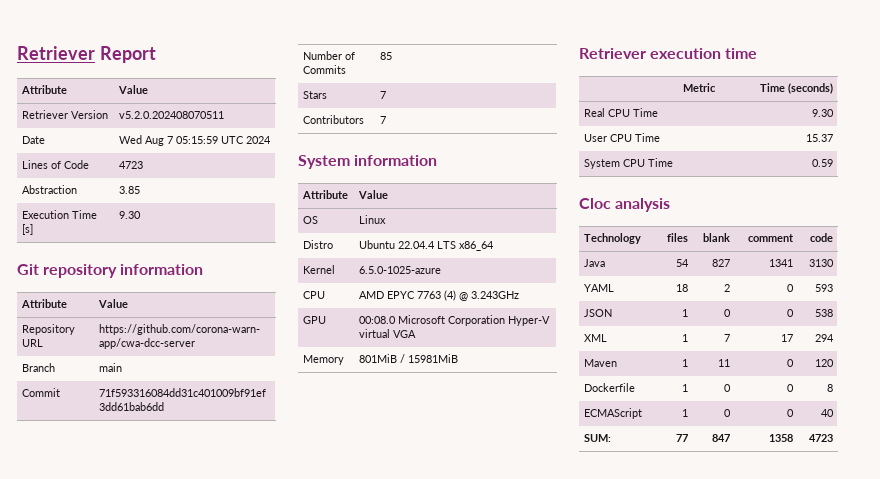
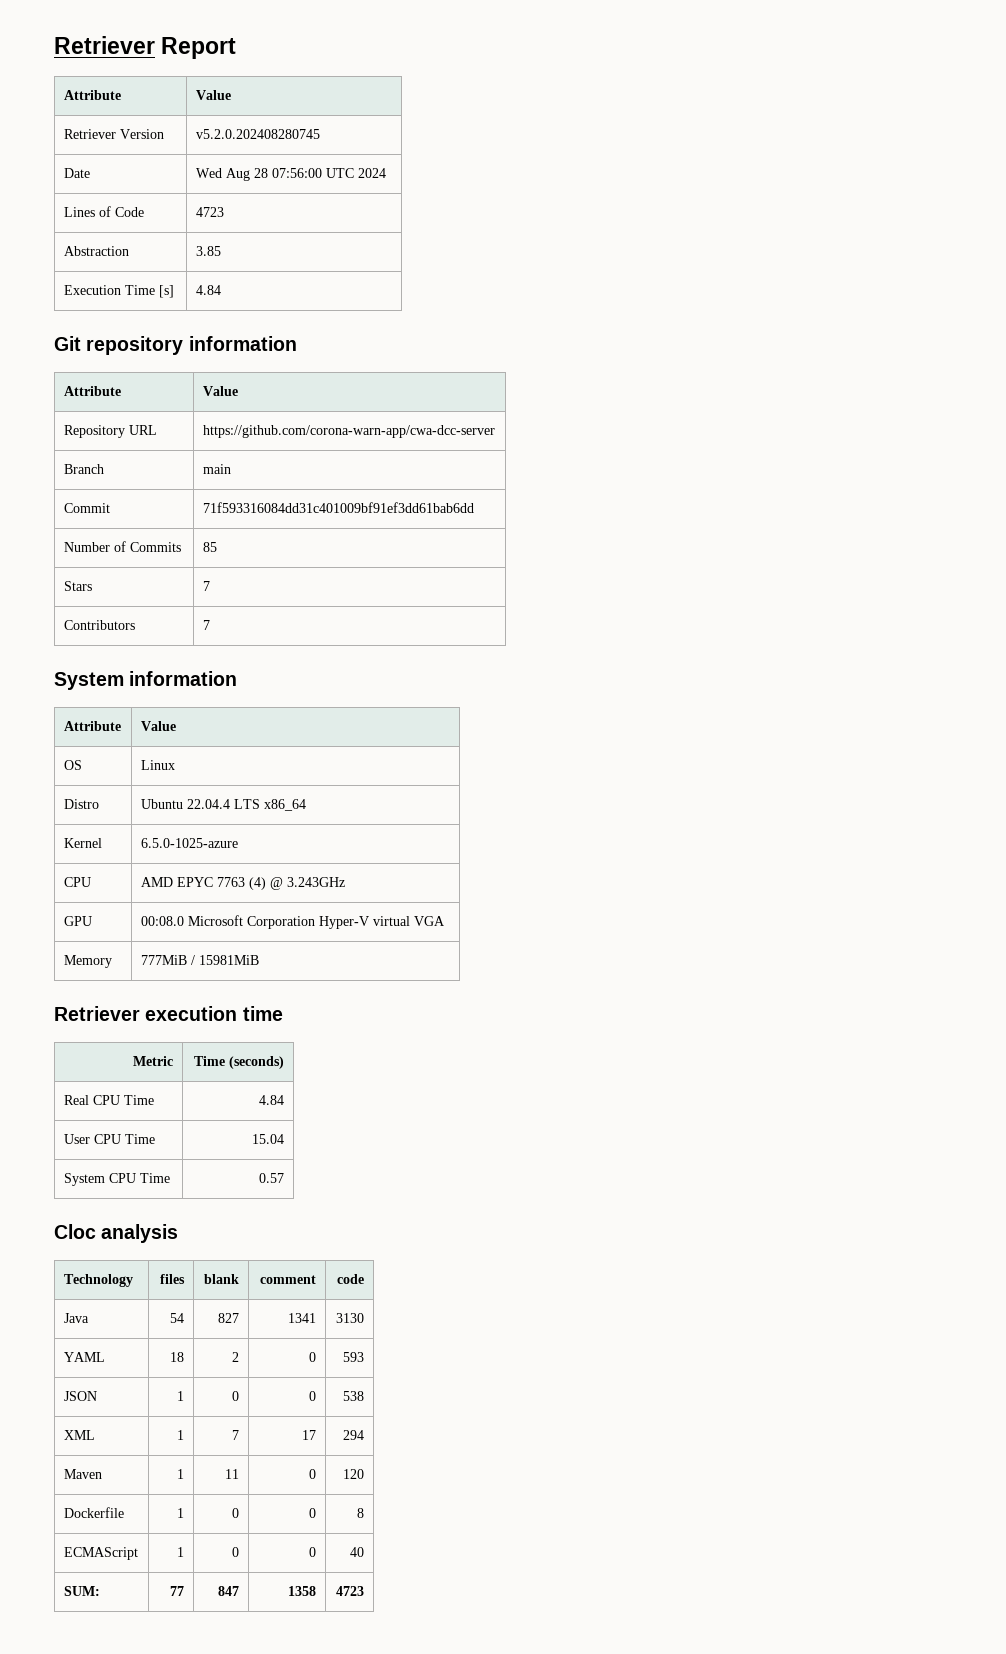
- Retriever Version | v5.2.0.202408070511
+ Retriever Version | v5.2.0.202408280745
- Date | Wed Aug 7 05:15:59 UTC 2024
+ Date | Wed Aug 28 07:56:00 UTC 2024
- Execution Time [s] | 9.30
+ Execution Time [s] | 4.84
- Memory | 801MiB / 15981MiB
+ Memory | 777MiB / 15981MiB
- Real CPU Time | 9.30
+ Real CPU Time | 4.84
- User CPU Time | 15.37
+ User CPU Time | 15.04
- System CPU Time | 0.59
+ System CPU Time | 0.57

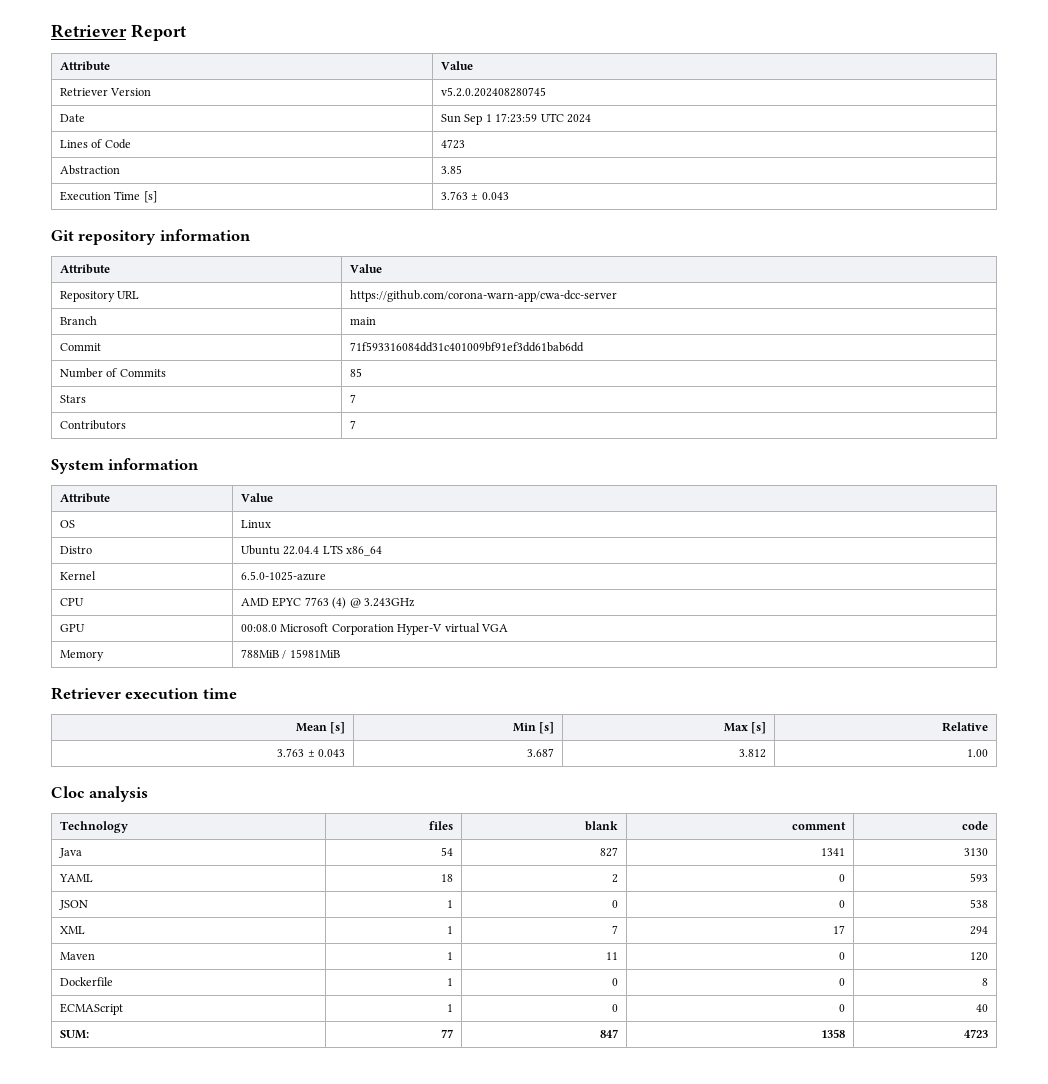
- Date | Wed Aug 28 07:56:00 UTC 2024
+ Date | Sun Sep 1 17:23:59 UTC 2024
- Execution Time [s] | 4.84
+ Execution Time [s] | 3.763 ± 0.043
- Memory | 777MiB / 15981MiB
+ Memory | 788MiB / 15981MiB
- Metric | Time (seconds)
- Real CPU Time | 4.84
- User CPU Time | 15.04
- System CPU Time | 0.57
+ Mean [s] | Min [s] | Max [s] | Relative
+ 3.763 ± 0.043 | 3.687 | 3.812 | 1.00

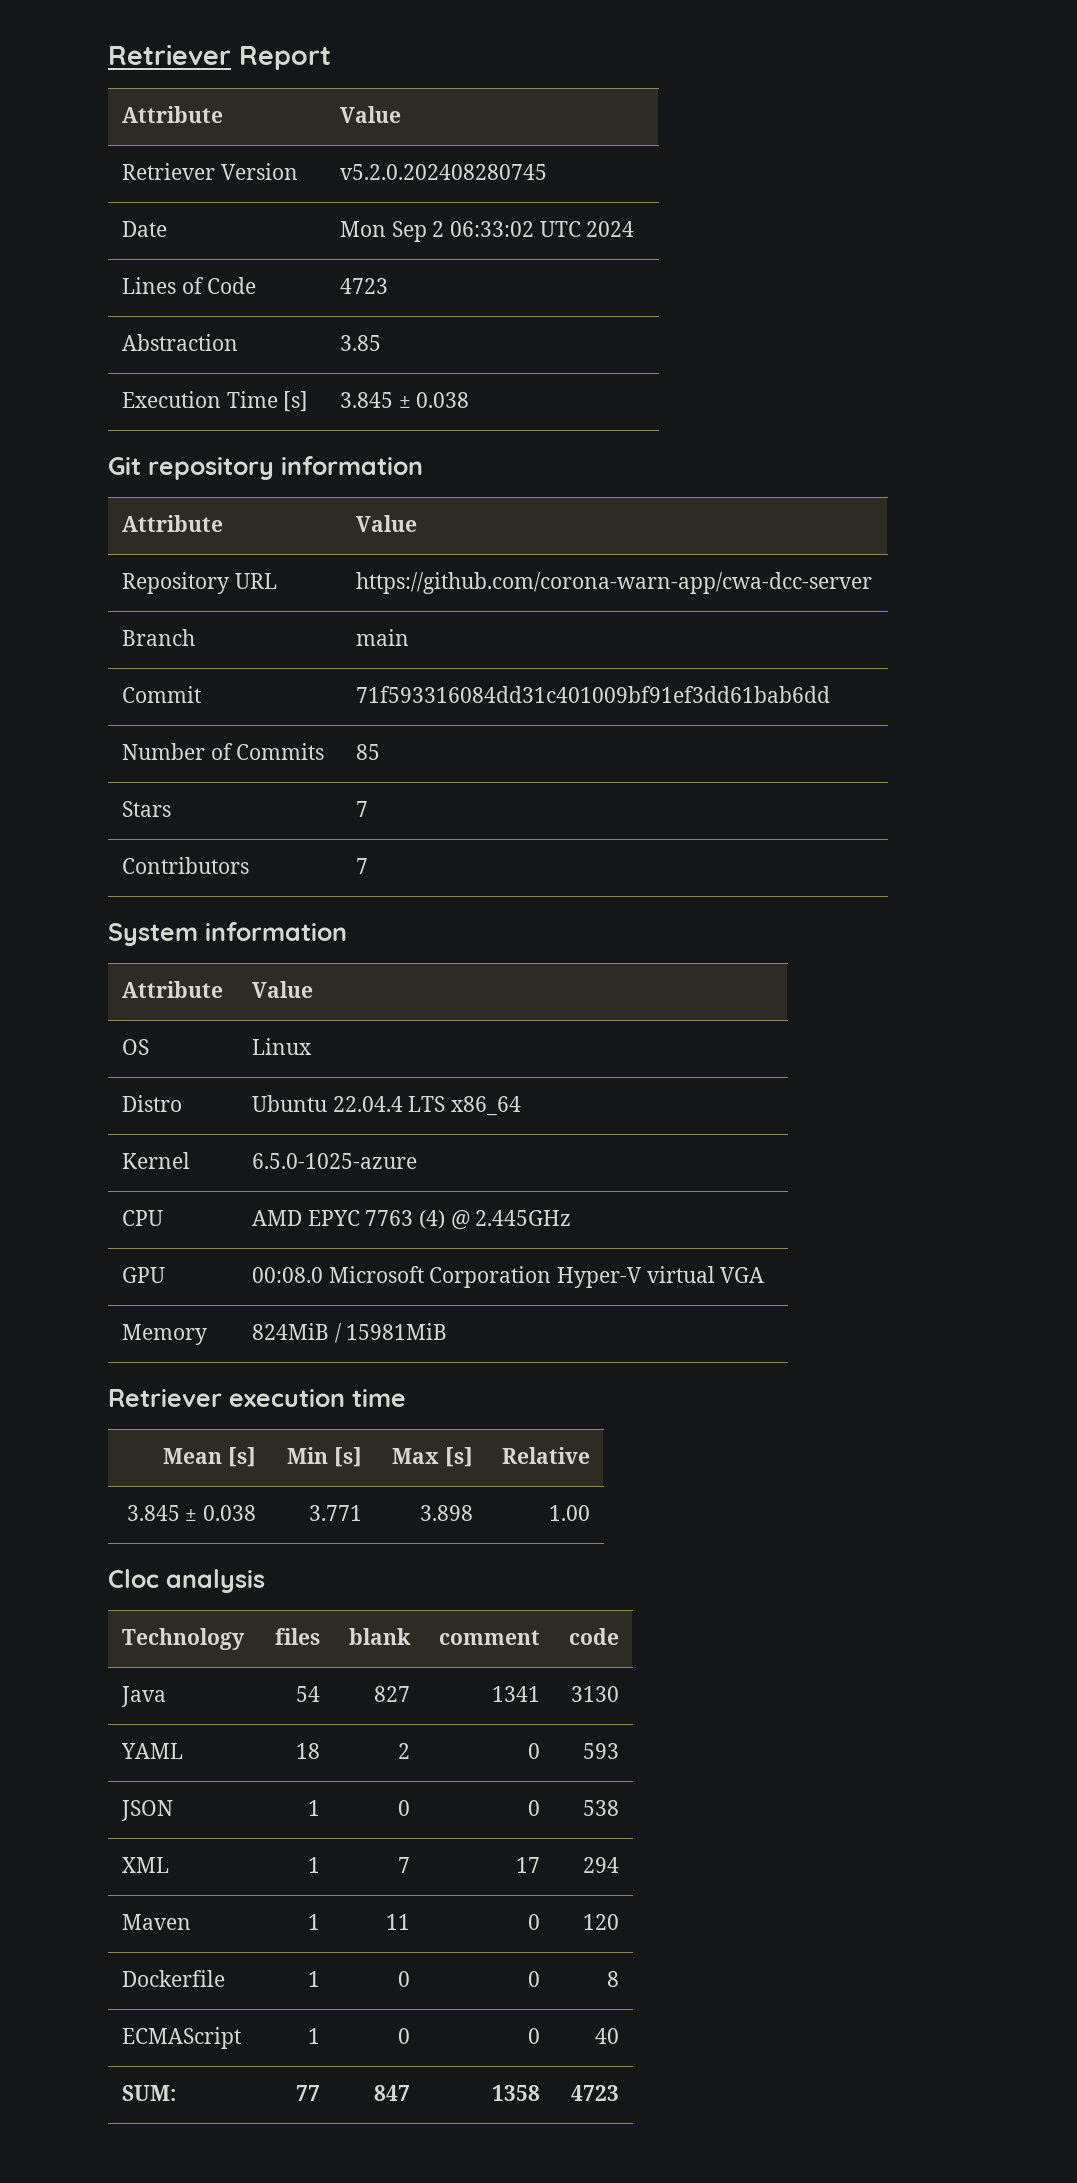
- Date | Sun Sep 1 17:23:59 UTC 2024
+ Date | Mon Sep 2 06:33:02 UTC 2024
- Execution Time [s] | 3.763 ± 0.043
+ Execution Time [s] | 3.845 ± 0.038
- CPU | AMD EPYC 7763 (4) @ 3.243GHz
+ CPU | AMD EPYC 7763 (4) @ 2.445GHz
- Memory | 788MiB / 15981MiB
+ Memory | 824MiB / 15981MiB
- 3.763 ± 0.043 | 3.687 | 3.812 | 1.00
+ 3.845 ± 0.038 | 3.771 | 3.898 | 1.00

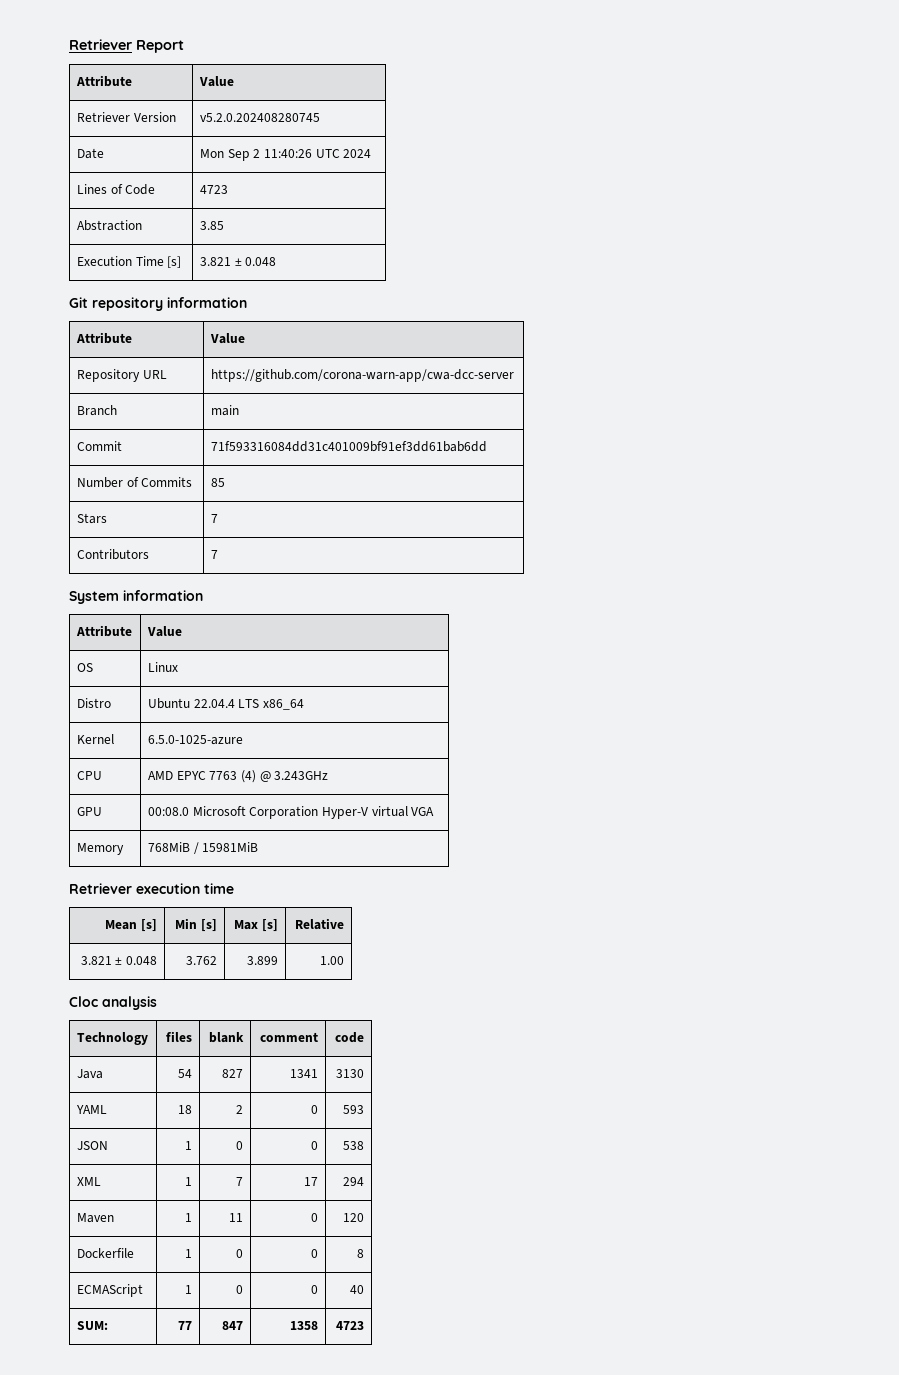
- Date | Mon Sep 2 06:33:02 UTC 2024
+ Date | Mon Sep 2 11:40:26 UTC 2024
- Execution Time [s] | 3.845 ± 0.038
+ Execution Time [s] | 3.821 ± 0.048
- CPU | AMD EPYC 7763 (4) @ 2.445GHz
+ CPU | AMD EPYC 7763 (4) @ 3.243GHz
- Memory | 824MiB / 15981MiB
+ Memory | 768MiB / 15981MiB
- 3.845 ± 0.038 | 3.771 | 3.898 | 1.00
+ 3.821 ± 0.048 | 3.762 | 3.899 | 1.00

